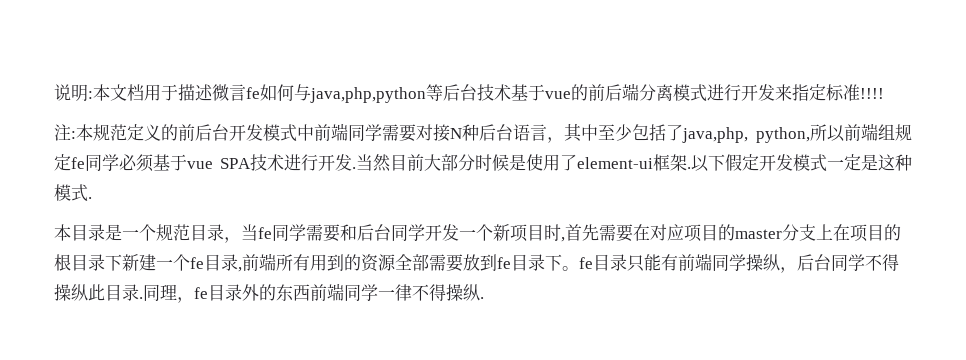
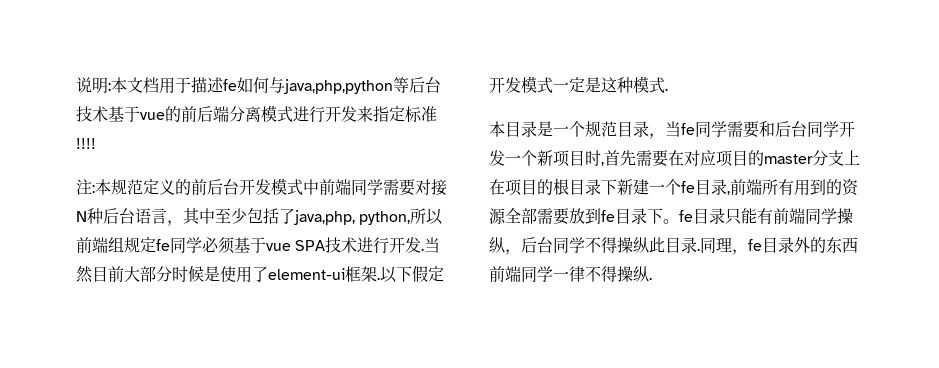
- 说明:本文档用于描述微言fe如何与java,php,python等后台技术基于vue的前后端分离模式进行开发来指定标准!!!!
+ 说明:本文档用于描述fe如何与java,php,python等后台技术基于vue的前后端分离模式进行开发来指定标准!!!!

